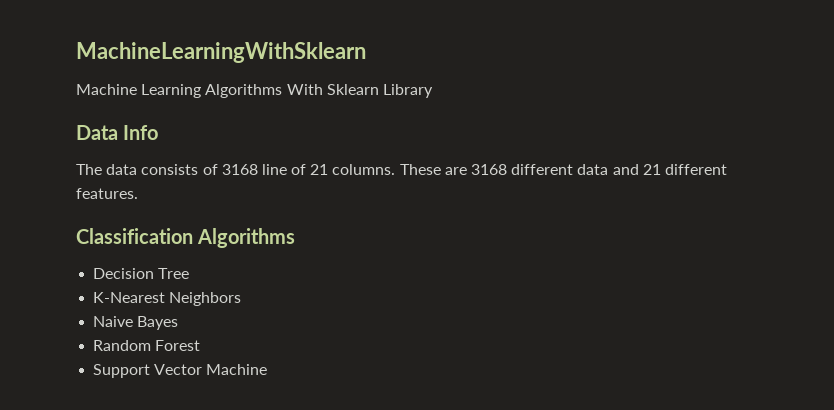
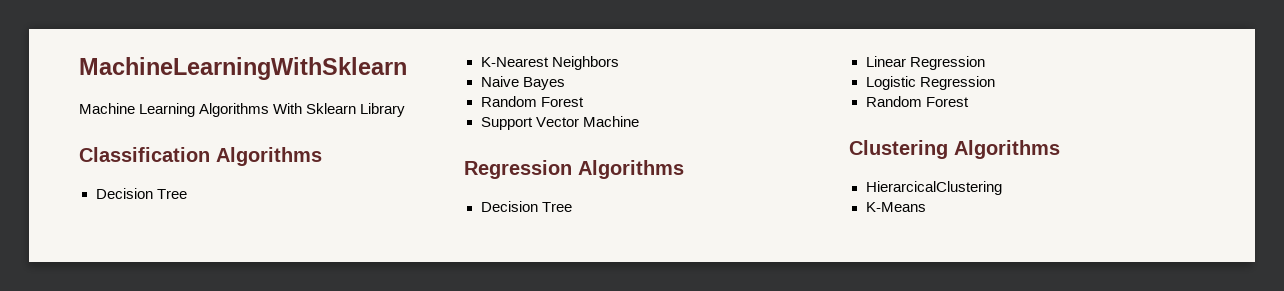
- Data Info
- The data consists of 3168 line of 21 columns. These are 3168 different data and 21 different features.
+ Regression Algorithms
+ Decision Tree
+ Linear Regression
+ Logistic Regression
+ Random Forest
+ Clustering Algorithms
+ HierarcicalClustering
+ K-Means

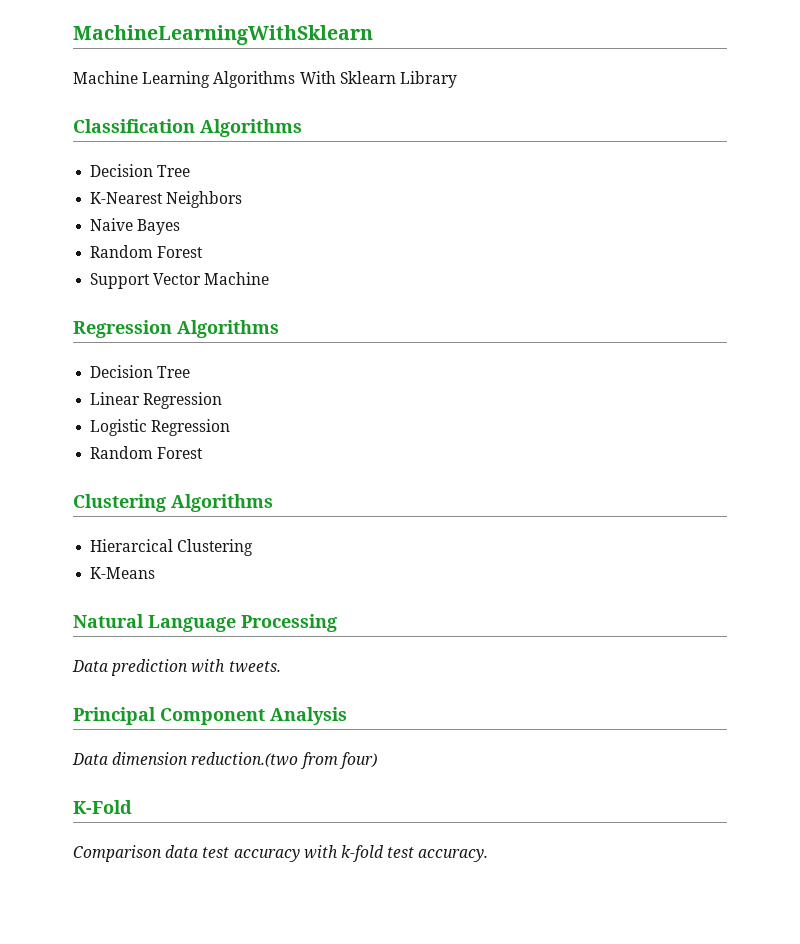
- HierarcicalClustering
+ Hierarcical Clustering
+ Natural Language Processing
+ Data prediction with tweets.
+ Principal Component Analysis
+ Data dimension reduction.(two from four)
+ K-Fold
+ Comparison data test accuracy with k-fold test accuracy.

